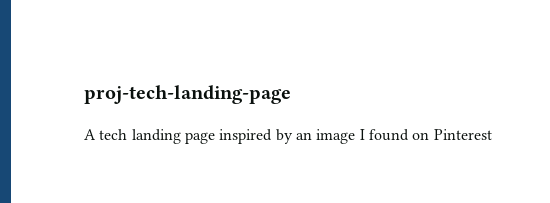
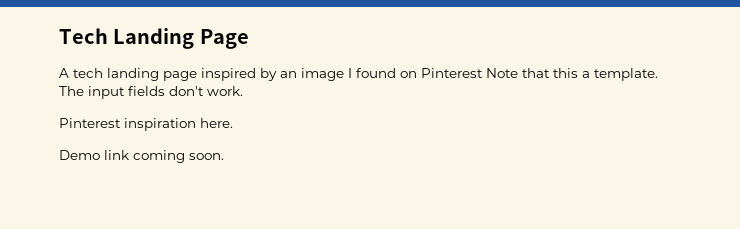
- proj-tech-landing-page
+ Tech Landing Page
- A tech landing page inspired by an image I found on Pinterest
+ A tech landing page inspired by an image I found on Pinterest Note that this a template. The input fields don't work.
+ Pinterest inspiration here.
+ Demo link coming soon.

